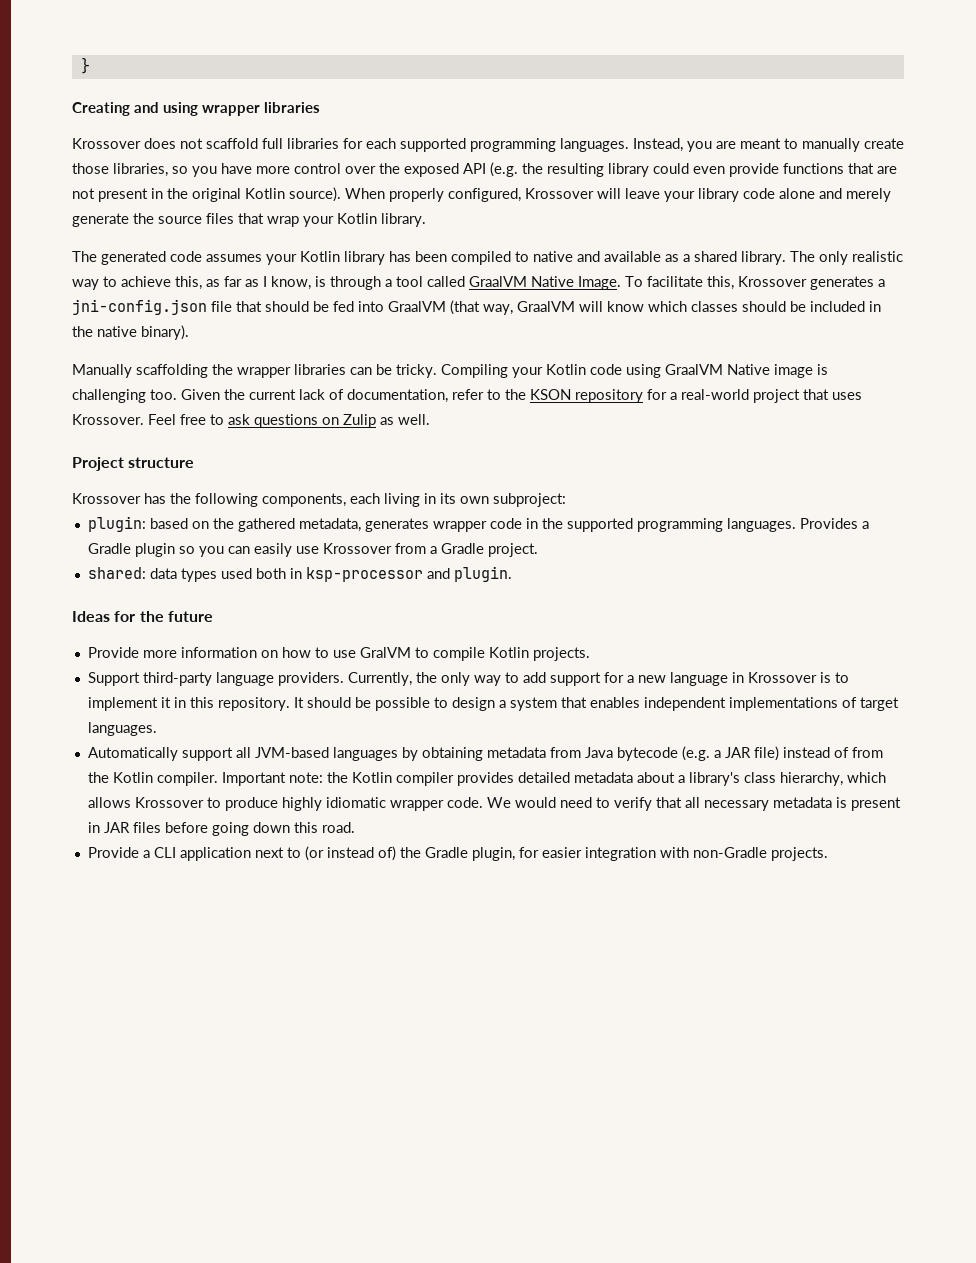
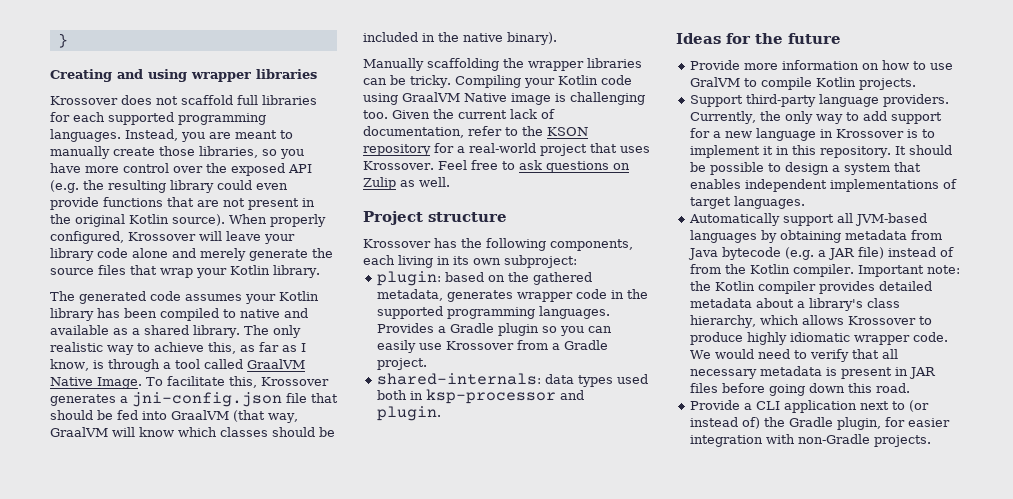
- shared: data types used both in ksp-processor and plugin.
+ shared-internals: data types used both in ksp-processor and plugin.

